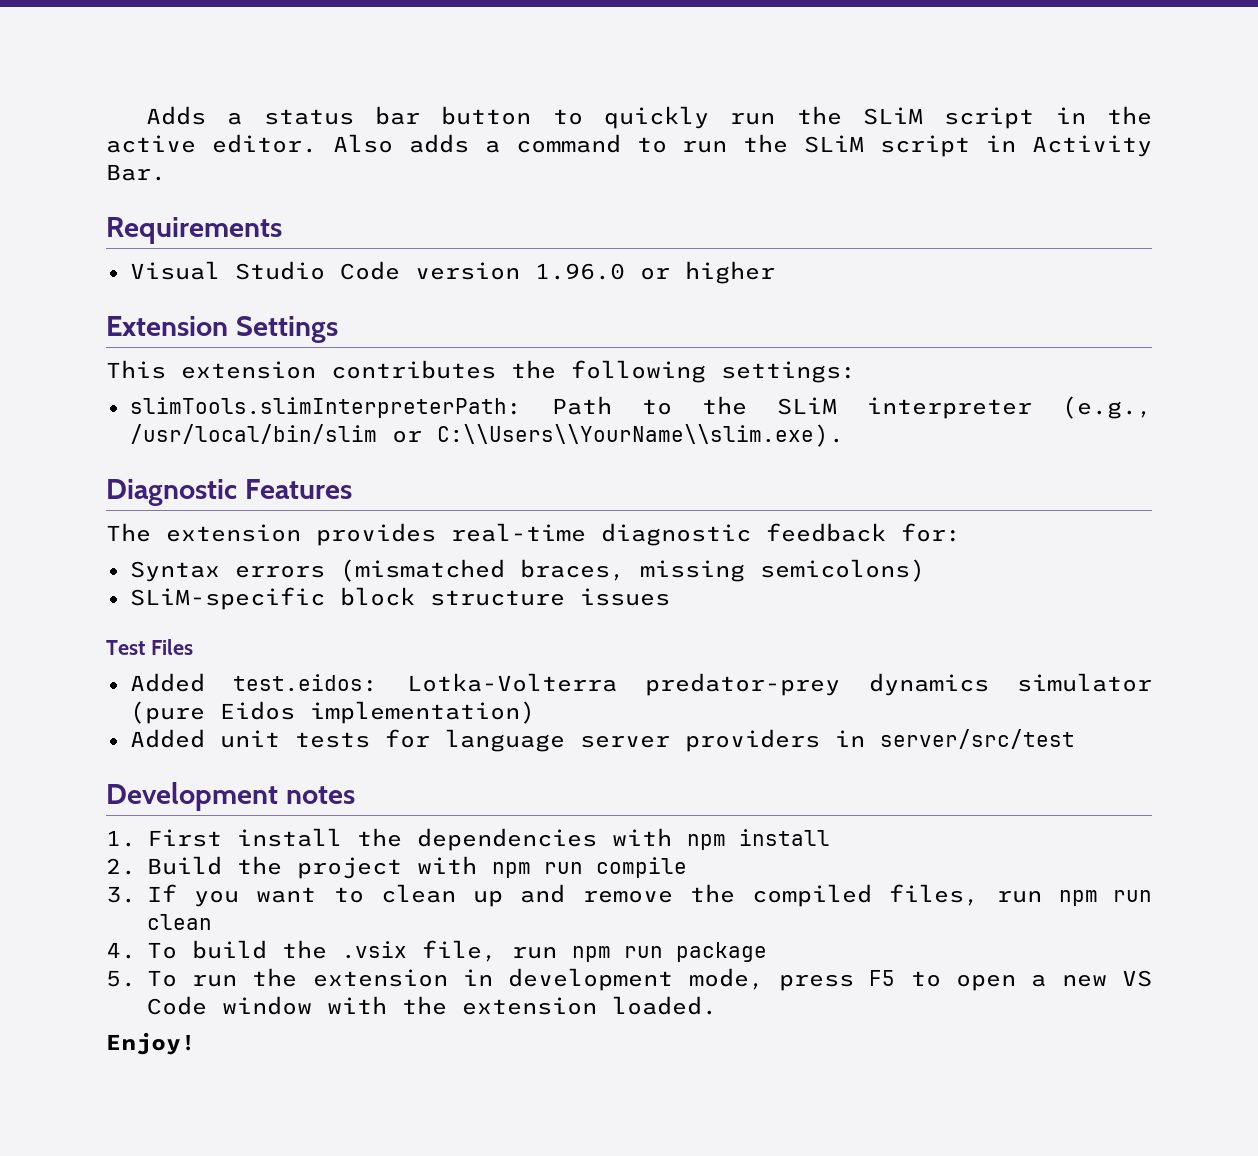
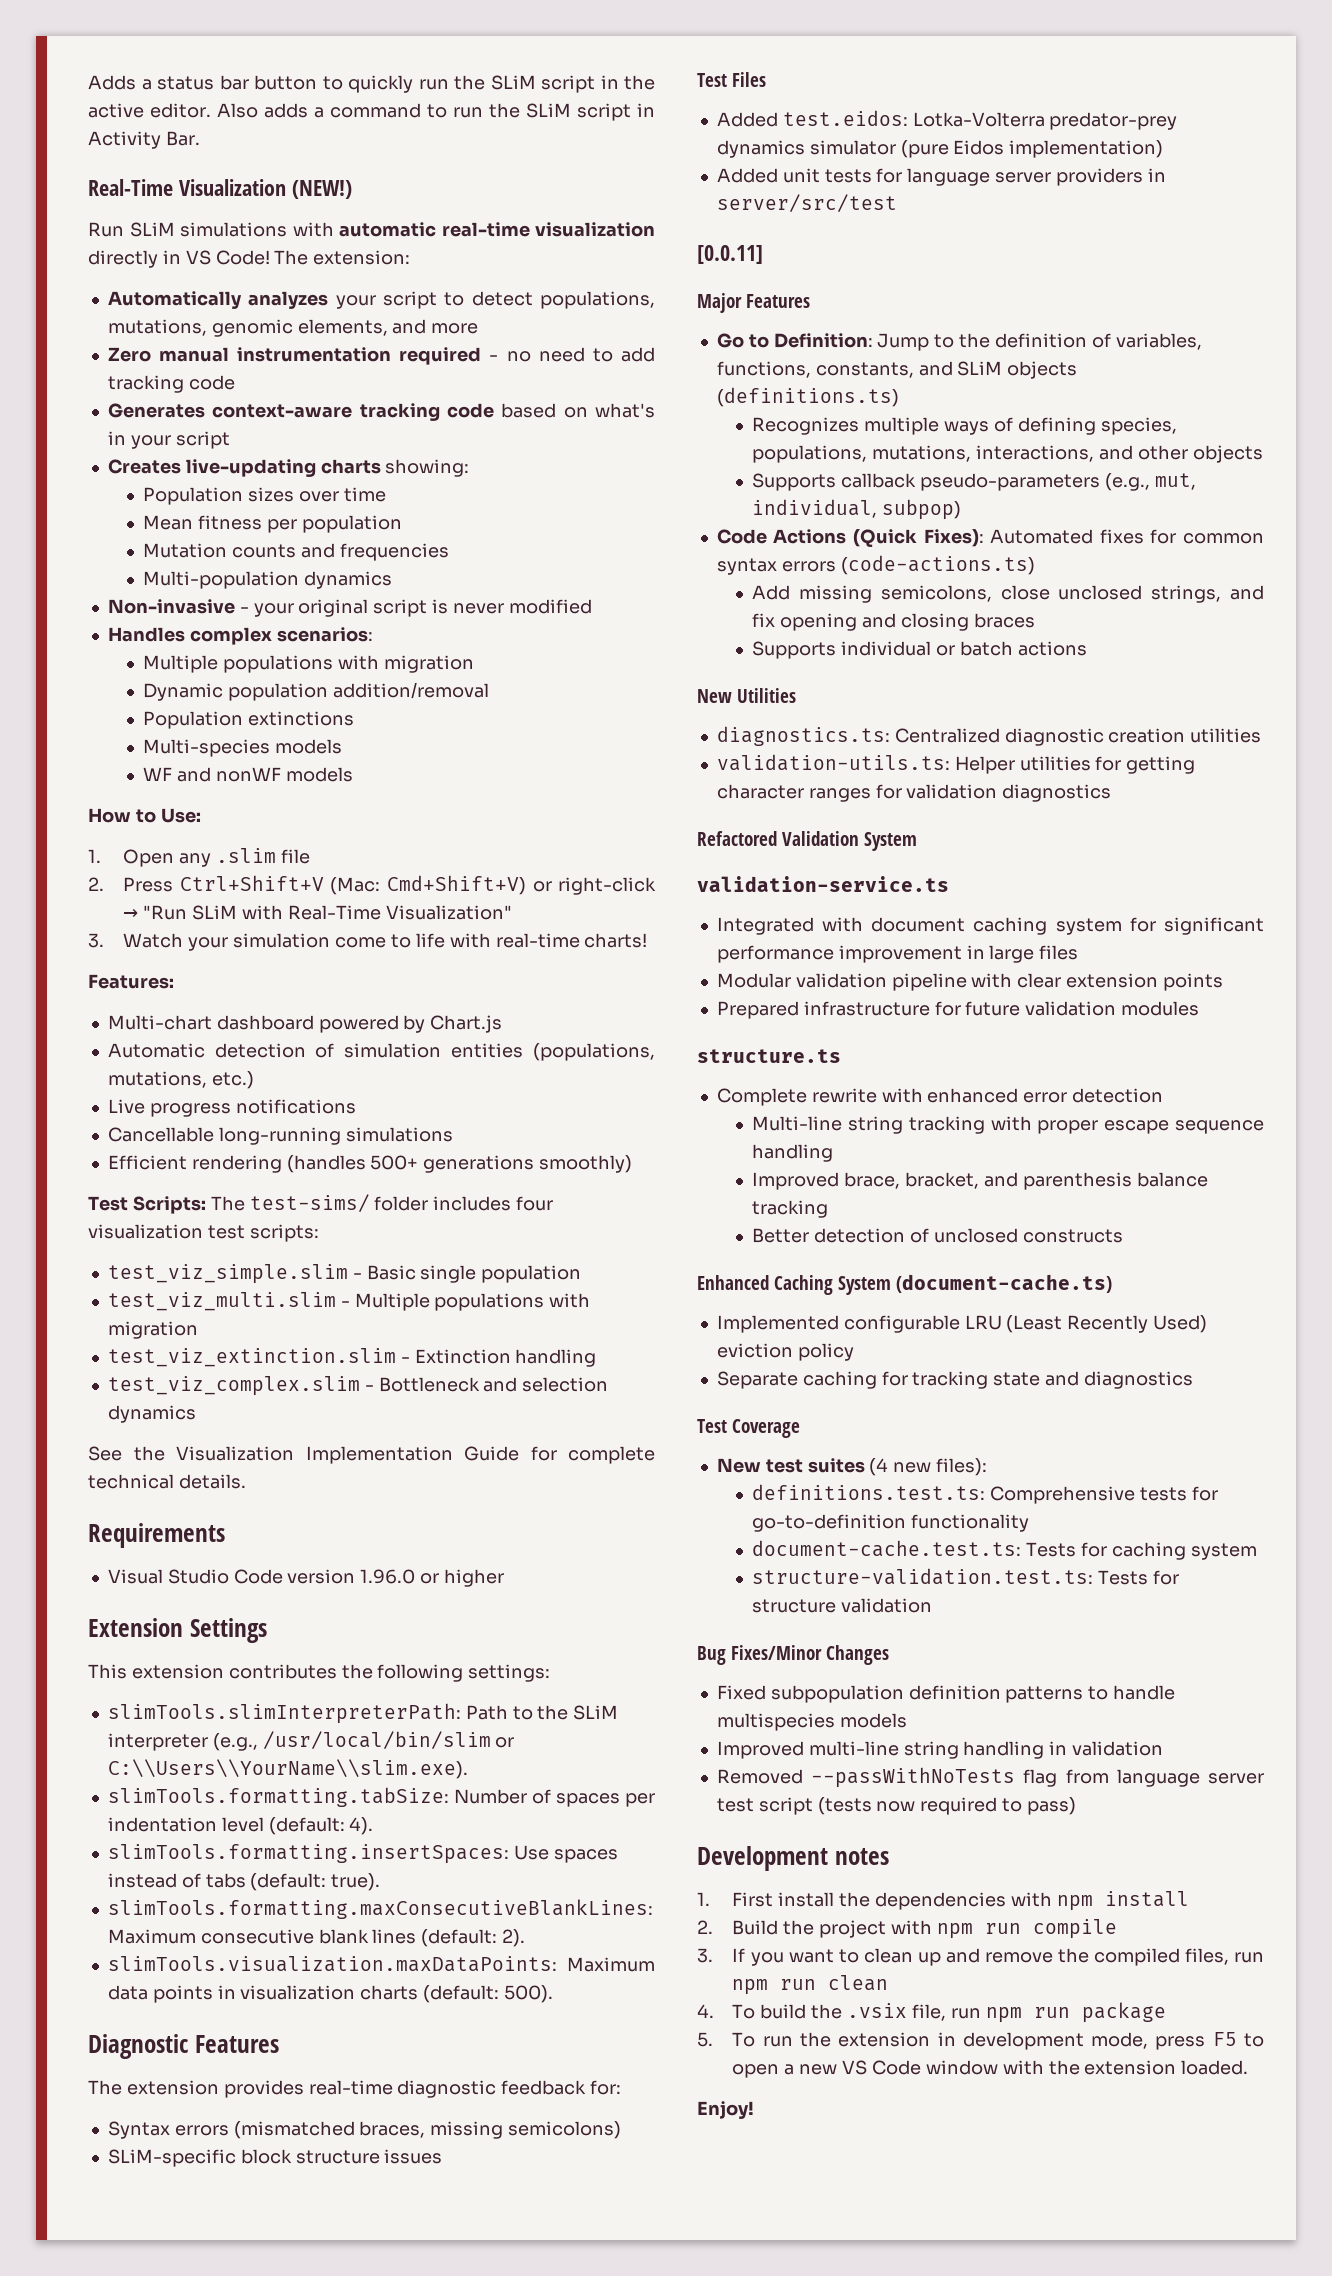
+ Real-Time Visualization (NEW!)
+ Run SLiM simulations with automatic real-time visualization directly in VS Code! The extension:
+ Automatically analyzes your script to detect populations, mutations, genomic elements, and more
+ Zero manual instrumentation required - no need to add tracking code
+ Generates context-aware tracking code based on what's in your script
+ Creates live-updating charts showing:
+ Population sizes over time
+ Mean fitness per population
+ Mutation counts and frequencies
+ Multi-population dynamics
+ Non-invasive - your original script is never modified
+ Handles complex scenarios:
+ Multiple populations with migration
+ Dynamic population addition/removal
+ Population extinctions
+ Multi-species models
+ WF and nonWF models
+ How to Use:
+ 1. Open any .slim file
+ 2. Press Ctrl+Shift+V (Mac: Cmd+Shift+V) or right-click → "Run SLiM with Real-Time Visualization"
+ 3. Watch your simulation come to life with real-time charts!
+ Features:
+ Multi-chart dashboard powered by Chart.js
+ Automatic detection of simulation entities (populations, mutations, etc.)
+ Live progress notifications
+ Cancellable long-running simulations
+ Efficient rendering (handles 500+ generations smoothly)
+ Test Scripts: The test-sims/ folder includes four visualization test scripts:
+ test_viz_simple.slim - Basic single population
+ test_viz_multi.slim - Multiple populations with migration
+ test_viz_extinction.slim - Extinction handling
+ test_viz_complex.slim - Bottleneck and selection dynamics
+ See the Visualization Implementation Guide for complete technical details.
+ slimTools.formatting.tabSize: Number of spaces per indentation level (default: 4).
+ slimTools.formatting.insertSpaces: Use spaces instead of tabs (default: true).
+ slimTools.formatting.maxConsecutiveBlankLines: Maximum consecutive blank lines (default: 2).
+ slimTools.visualization.maxDataPoints: Maximum data points in visualization charts (default: 500).
+ [0.0.11]
+ Major Features
+ Go to Definition: Jump to the definition of variables, functions, constants, and SLiM objects (definitions.ts)
+ Recognizes multiple ways of defining species, populations, mutations, interactions, and other objects
+ Supports callback pseudo-parameters (e.g., mut, individual, subpop)
+ Code Actions (Quick Fixes): Automated fixes for common syntax errors (code-actions.ts)
+ Add missing semicolons, close unclosed strings, and fix opening and closing braces
+ Supports individual or batch actions
+ New Utilities
+ diagnostics.ts: Centralized diagnostic creation utilities
+ validation-utils.ts: Helper utilities for getting character ranges for validation diagnostics
+ Refactored Validation System
+ validation-service.ts
+ Integrated with document caching system for significant performance improvement in large files
+ Modular validation pipeline with clear extension points
+ Prepared infrastructure for future validation modules
+ structure.ts
+ Complete rewrite with enhanced error detection
+ Multi-line string tracking with proper escape sequence handling
+ Improved brace, bracket, and parenthesis balance tracking
+ Better detection of unclosed constructs
+ Enhanced Caching System (document-cache.ts)
+ Implemented configurable LRU (Least Recently Used) eviction policy
+ Separate caching for tracking state and diagnostics
+ Test Coverage
+ New test suites (4 new files):
+ definitions.test.ts: Comprehensive tests for go-to-definition functionality
+ document-cache.test.ts: Tests for caching system
+ structure-validation.test.ts: Tests for structure validation
+ Bug Fixes/Minor Changes
+ Fixed subpopulation definition patterns to handle multispecies models
+ Improved multi-line string handling in validation
+ Removed --passWithNoTests flag from language server test script (tests now required to pass)

